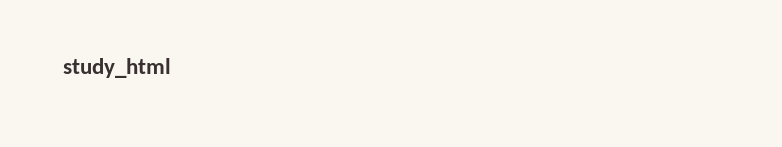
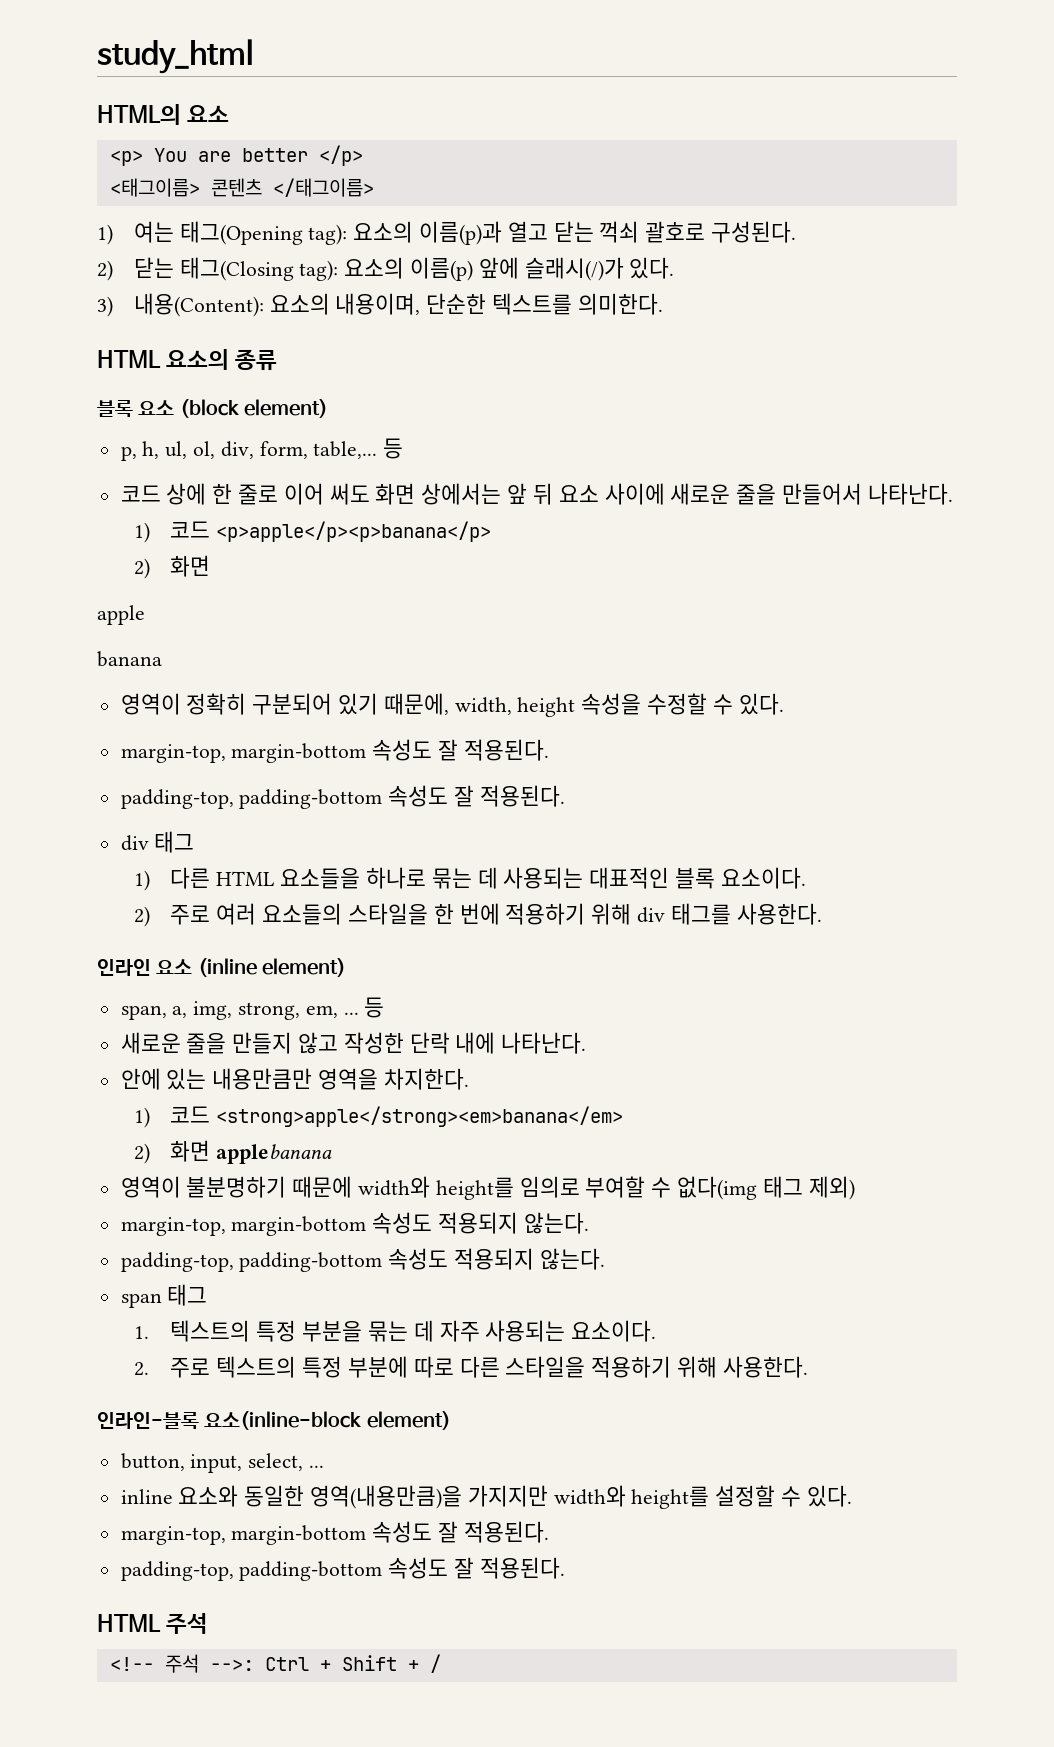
+ HTML의 요소
+ <p> You are better </p>
+ <태그이름> 콘텐츠 </태그이름>
+ 1) 여는 태그(Opening tag): 요소의 이름(p)과 열고 닫는 꺽쇠 괄호로 구성된다.
+ 2) 닫는 태그(Closing tag): 요소의 이름(p) 앞에 슬래시(/)가 있다.
+ 3) 내용(Content): 요소의 내용이며, 단순한 텍스트를 의미한다.
+ HTML 요소의 종류
+ 블록 요소 (block element)
+ p, h, ul, ol, div, form, table,... 등
+ 코드 상에 한 줄로 이어 써도 화면 상에서는 앞 뒤 요소 사이에 새로운 줄을 만들어서 나타난다.
+ 1) 코드 <p>apple</p><p>banana</p>
+ 2) 화면
+ apple
+ banana
+ 영역이 정확히 구분되어 있기 때문에, width, height 속성을 수정할 수 있다.
+ margin-top, margin-bottom 속성도 잘 적용된다.
+ padding-top, padding-bottom 속성도 잘 적용된다.
+ div 태그
+ 1) 다른 HTML 요소들을 하나로 묶는 데 사용되는 대표적인 블록 요소이다.
+ 2) 주로 여러 요소들의 스타일을 한 번에 적용하기 위해 div 태그를 사용한다.
+ 인라인 요소 (inline element)
+ span, a, img, strong, em, ... 등
+ 새로운 줄을 만들지 않고 작성한 단락 내에 나타난다.
+ 안에 있는 내용만큼만 영역을 차지한다.
+ 1) 코드 <strong>apple</strong><em>banana</em>
+ 2) 화면 applebanana
+ 영역이 불분명하기 때문에 width와 height를 임의로 부여할 수 없다(img 태그 제외)
+ margin-top, margin-bottom 속성도 적용되지 않는다.
+ padding-top, padding-bottom 속성도 적용되지 않는다.
+ span 태그
+ 1. 텍스트의 특정 부분을 묶는 데 자주 사용되는 요소이다.
+ 2. 주로 텍스트의 특정 부분에 따로 다른 스타일을 적용하기 위해 사용한다.
+ 인라인-블록 요소(inline-block element)
+ button, input, select, ...
+ inline 요소와 동일한 영역(내용만큼)을 가지지만 width와 height를 설정할 수 있다.
+ margin-top, margin-bottom 속성도 잘 적용된다.
+ padding-top, padding-bottom 속성도 잘 적용된다.
+ HTML 주석
+ <!-- 주석 -->: Ctrl + Shift + /

